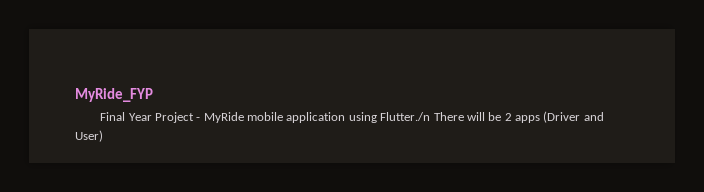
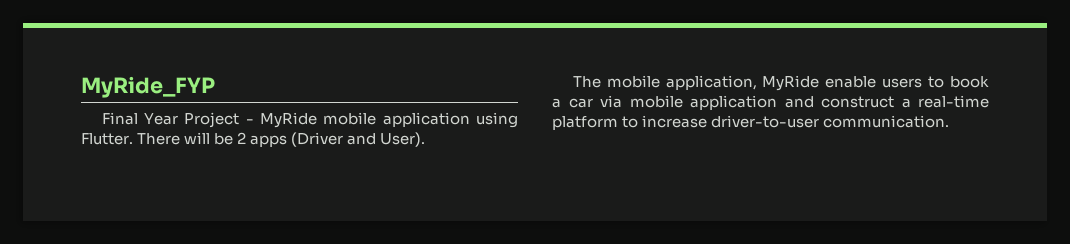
- Final Year Project - MyRide mobile application using Flutter./n There will be 2 apps (Driver and User)
+ Final Year Project - MyRide mobile application using Flutter. There will be 2 apps (Driver and User).
+ The mobile application, MyRide enable users to book a car via mobile application and construct a real-time platform to increase driver-to-user communication.

